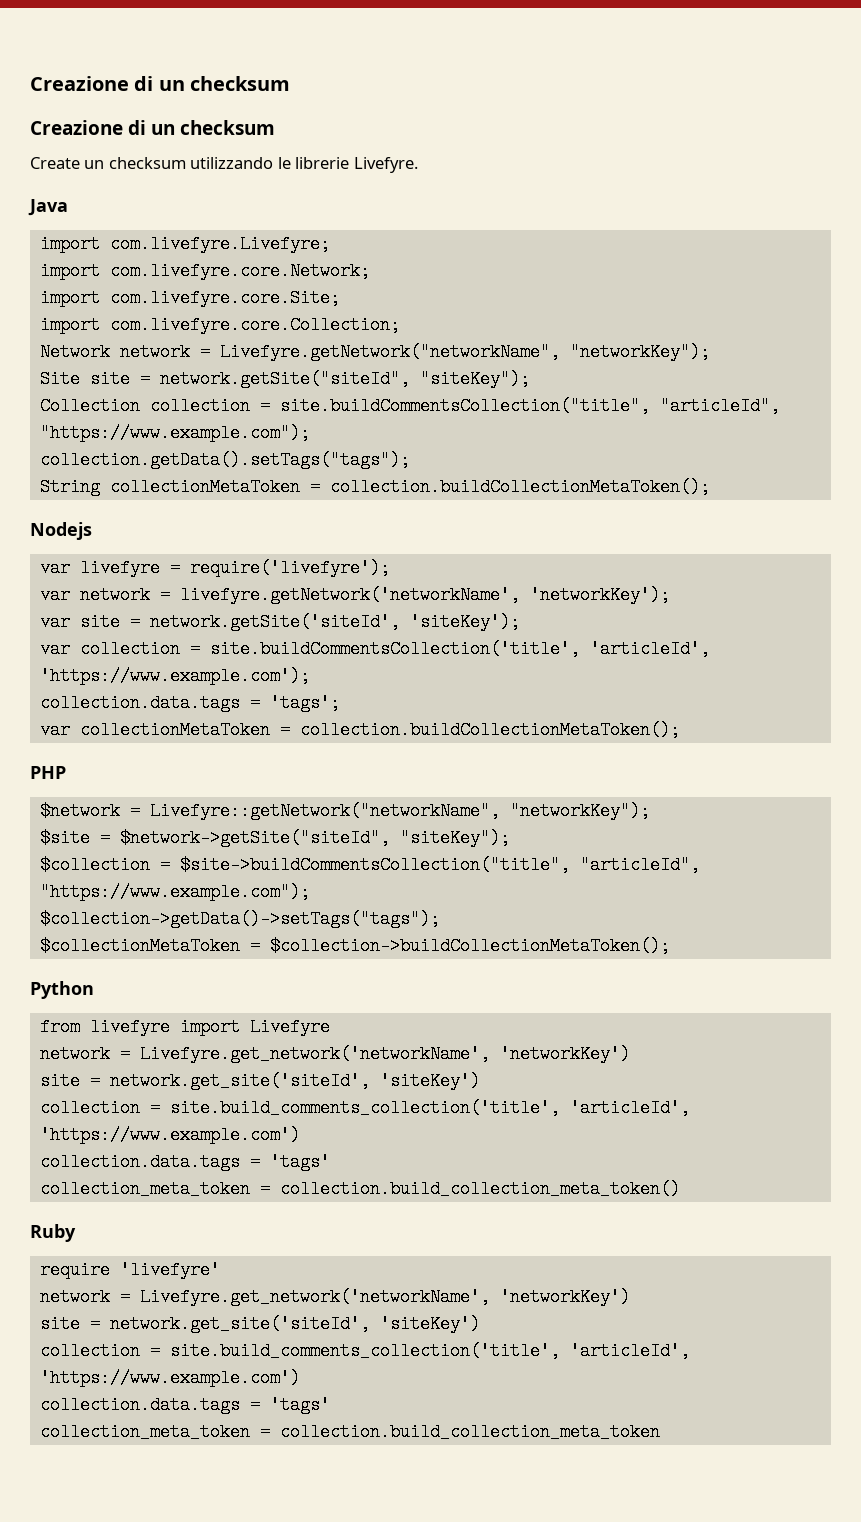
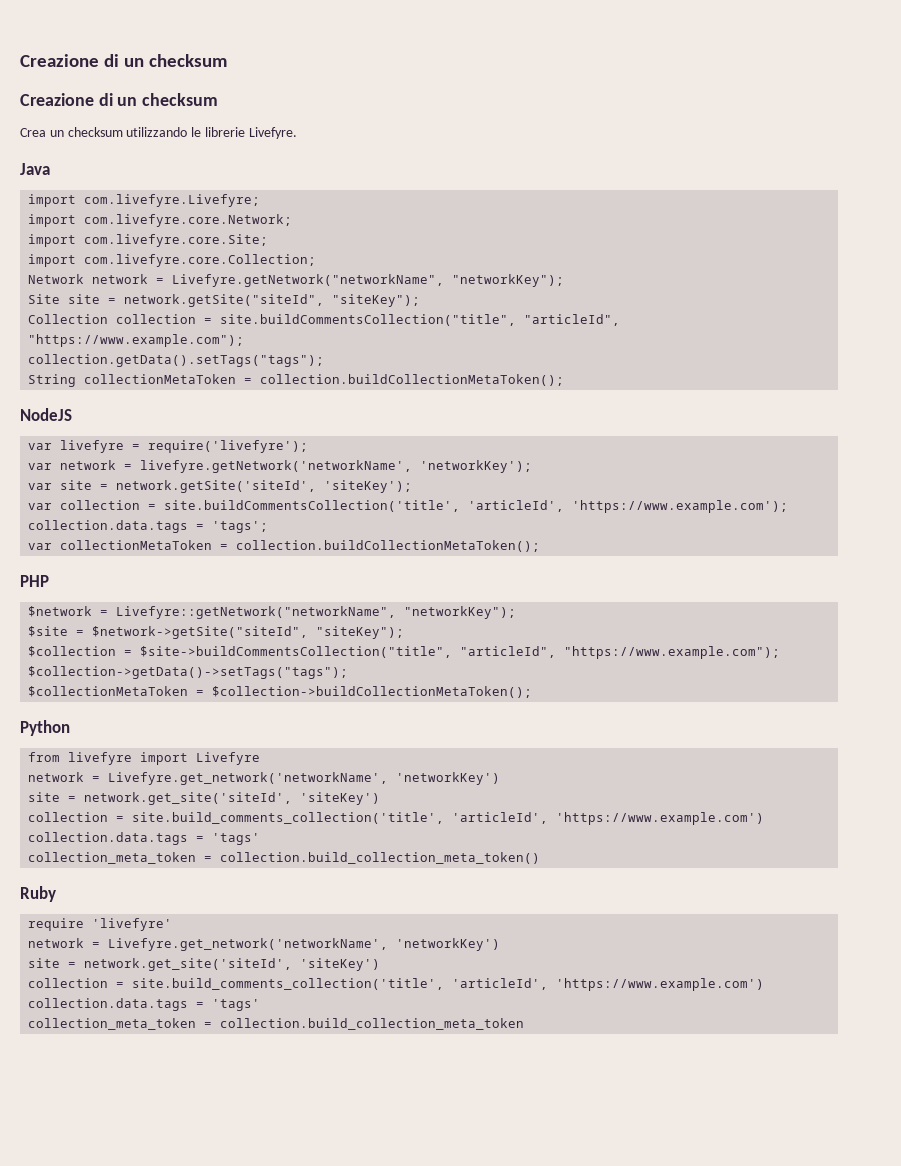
- Create un checksum utilizzando le librerie Livefyre.
+ Crea un checksum utilizzando le librerie Livefyre.
- Nodejs
+ NodeJS

